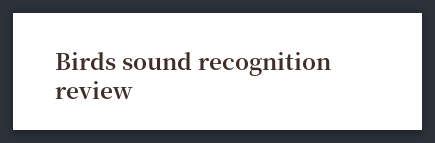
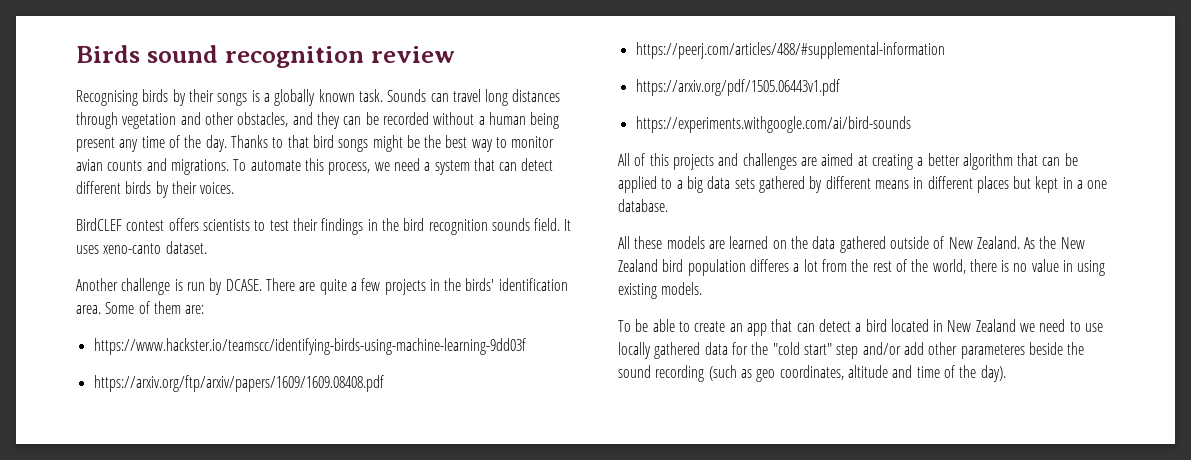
+ Recognising birds by their songs is a globally known task. Sounds can travel long distances through vegetation and other obstacles, and they can be recorded without a human being present any time of the day. Thanks to that bird songs might be the best way to monitor avian counts and migrations. To automate this process, we need a system that can detect different birds by their voices.
+ BirdCLEF contest offers scientists to test their findings in the bird recognition sounds field. It uses xeno-canto dataset.
+ Another challenge is run by DCASE. There are quite a few projects in the birds' identification area. Some of them are:
+ https://www.hackster.io/teamscc/identifying-birds-using-machine-learning-9dd03f
+ https://arxiv.org/ftp/arxiv/papers/1609/1609.08408.pdf
+ https://peerj.com/articles/488/#supplemental-information
+ https://arxiv.org/pdf/1505.06443v1.pdf
+ https://experiments.withgoogle.com/ai/bird-sounds
+ All of this projects and challenges are aimed at creating a better algorithm that can be applied to a big data sets gathered by different means in different places but kept in a one database.
+ All these models are learned on the data gathered outside of New Zealand. As the New Zealand bird population differes a lot from the rest of the world, there is no value in using existing models.
+ To be able to create an app that can detect a bird located in New Zealand we need to use locally gathered data for the "cold start" step and/or add other parameteres beside the sound recording (such as geo coordinates, altitude and time of the day).

